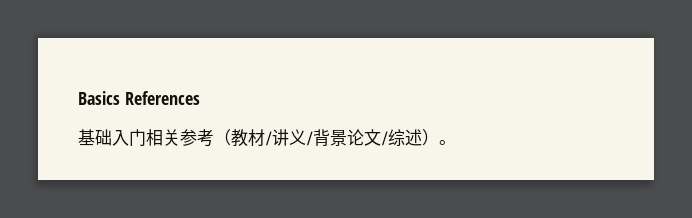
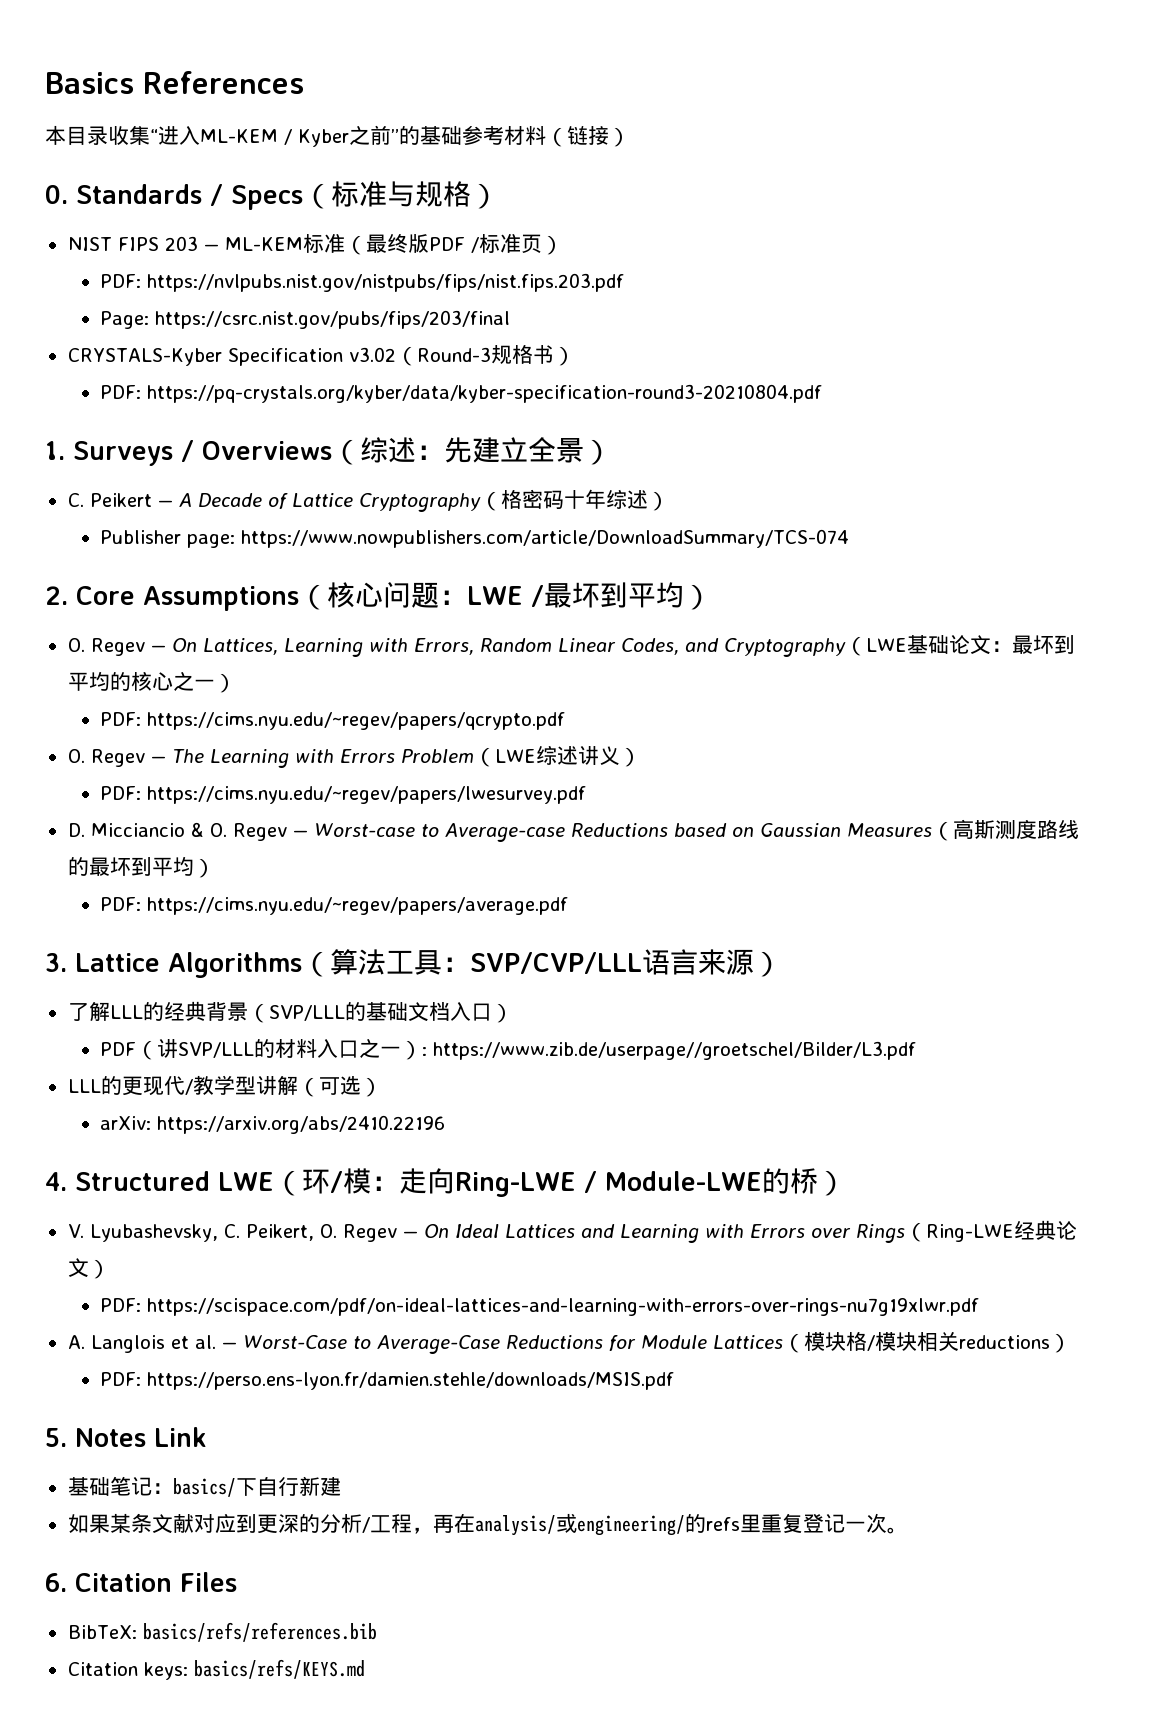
- 基础入门相关参考（教材/讲义/背景论文/综述）。
+ 本目录收集“进入ML-KEM / Kyber之前”的基础参考材料（链接）
+ 0. Standards / Specs（标准与规格）
+ NIST FIPS 203 — ML-KEM标准（最终版PDF /标准页）
+ PDF: https://nvlpubs.nist.gov/nistpubs/fips/nist.fips.203.pdf
+ Page: https://csrc.nist.gov/pubs/fips/203/final
+ CRYSTALS-Kyber Specification v3.02（Round-3规格书）
+ PDF: https://pq-crystals.org/kyber/data/kyber-specification-round3-20210804.pdf
+ 1. Surveys / Overviews（综述：先建立全景）
+ C. Peikert — A Decade of Lattice Cryptography（格密码十年综述）
+ Publisher page: https://www.nowpublishers.com/article/DownloadSummary/TCS-074
+ 2. Core Assumptions（核心问题：LWE /最坏到平均）
+ O. Regev — On Lattices, Learning with Errors, Random Linear Codes, and Cryptography（LWE基础论文：最坏到平均的核心之一）
+ PDF: https://cims.nyu.edu/~regev/papers/qcrypto.pdf
+ O. Regev — The Learning with Errors Problem（LWE综述讲义）
+ PDF: https://cims.nyu.edu/~regev/papers/lwesurvey.pdf
+ D. Micciancio & O. Regev — Worst-case to Average-case Reductions based on Gaussian Measures（高斯测度路线的最坏到平均）
+ PDF: https://cims.nyu.edu/~regev/papers/average.pdf
+ 3. Lattice Algorithms（算法工具：SVP/CVP/LLL语言来源）
+ 了解LLL的经典背景（SVP/LLL的基础文档入口）
+ PDF（讲SVP/LLL的材料入口之一）: https://www.zib.de/userpage//groetschel/Bilder/L3.pdf
+ LLL的更现代/教学型讲解（可选）
+ arXiv: https://arxiv.org/abs/2410.22196
+ 4. Structured LWE（环/模：走向Ring-LWE / Module-LWE的桥）
+ V. Lyubashevsky, C. Peikert, O. Regev — On Ideal Lattices and Learning with Errors over Rings（Ring-LWE经典论文）
+ PDF: https://scispace.com/pdf/on-ideal-lattices-and-learning-with-errors-over-rings-nu7g19xlwr.pdf
+ A. Langlois et al. — Worst-Case to Average-Case Reductions for Module Lattices（模块格/模块相关reductions）
+ PDF: https://perso.ens-lyon.fr/damien.stehle/downloads/MSIS.pdf
+ 5. Notes Link
+ 基础笔记：basics/下自行新建
+ 如果某条文献对应到更深的分析/工程，再在analysis/或engineering/的refs里重复登记一次。
+ 6. Citation Files
+ BibTeX: basics/refs/references.bib
+ Citation keys: basics/refs/KEYS.md

